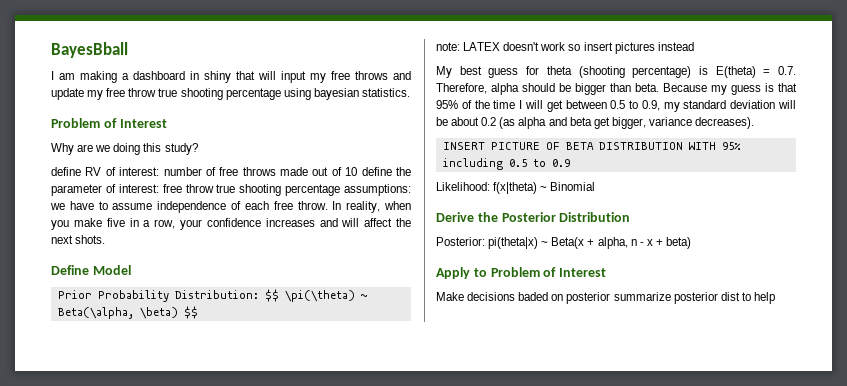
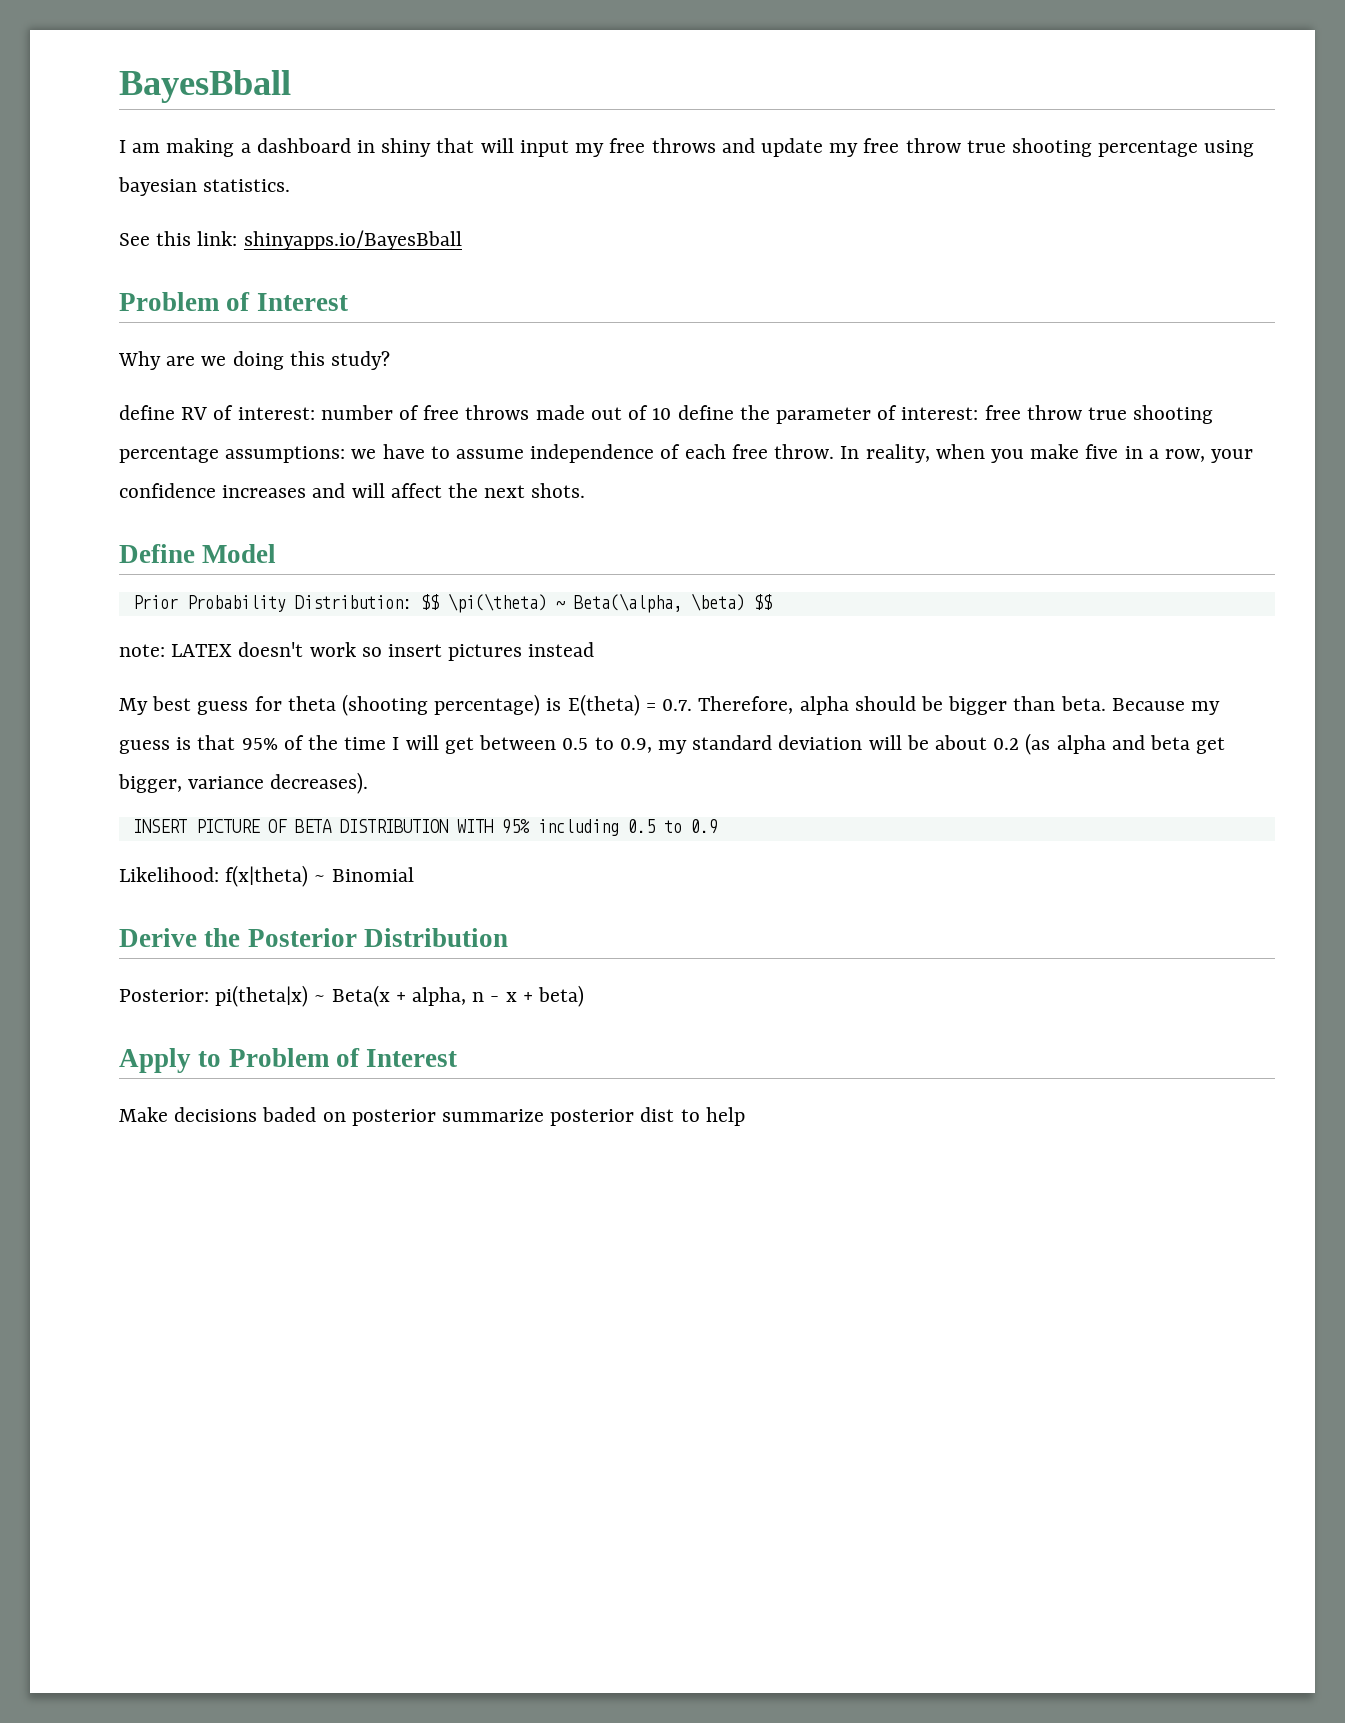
+ See this link: shinyapps.io/BayesBball

